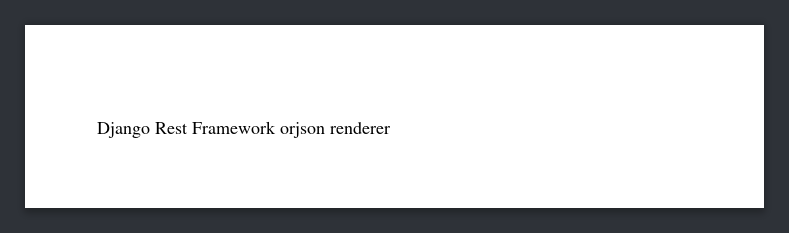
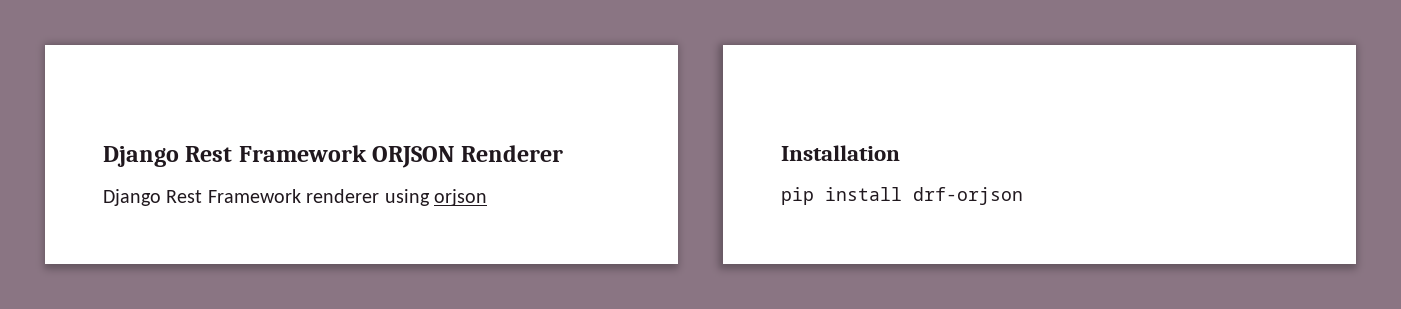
- Django Rest Framework orjson renderer
+ Django Rest Framework ORJSON Renderer
+ Django Rest Framework renderer using orjson
+ Installation
+ pip install drf-orjson

